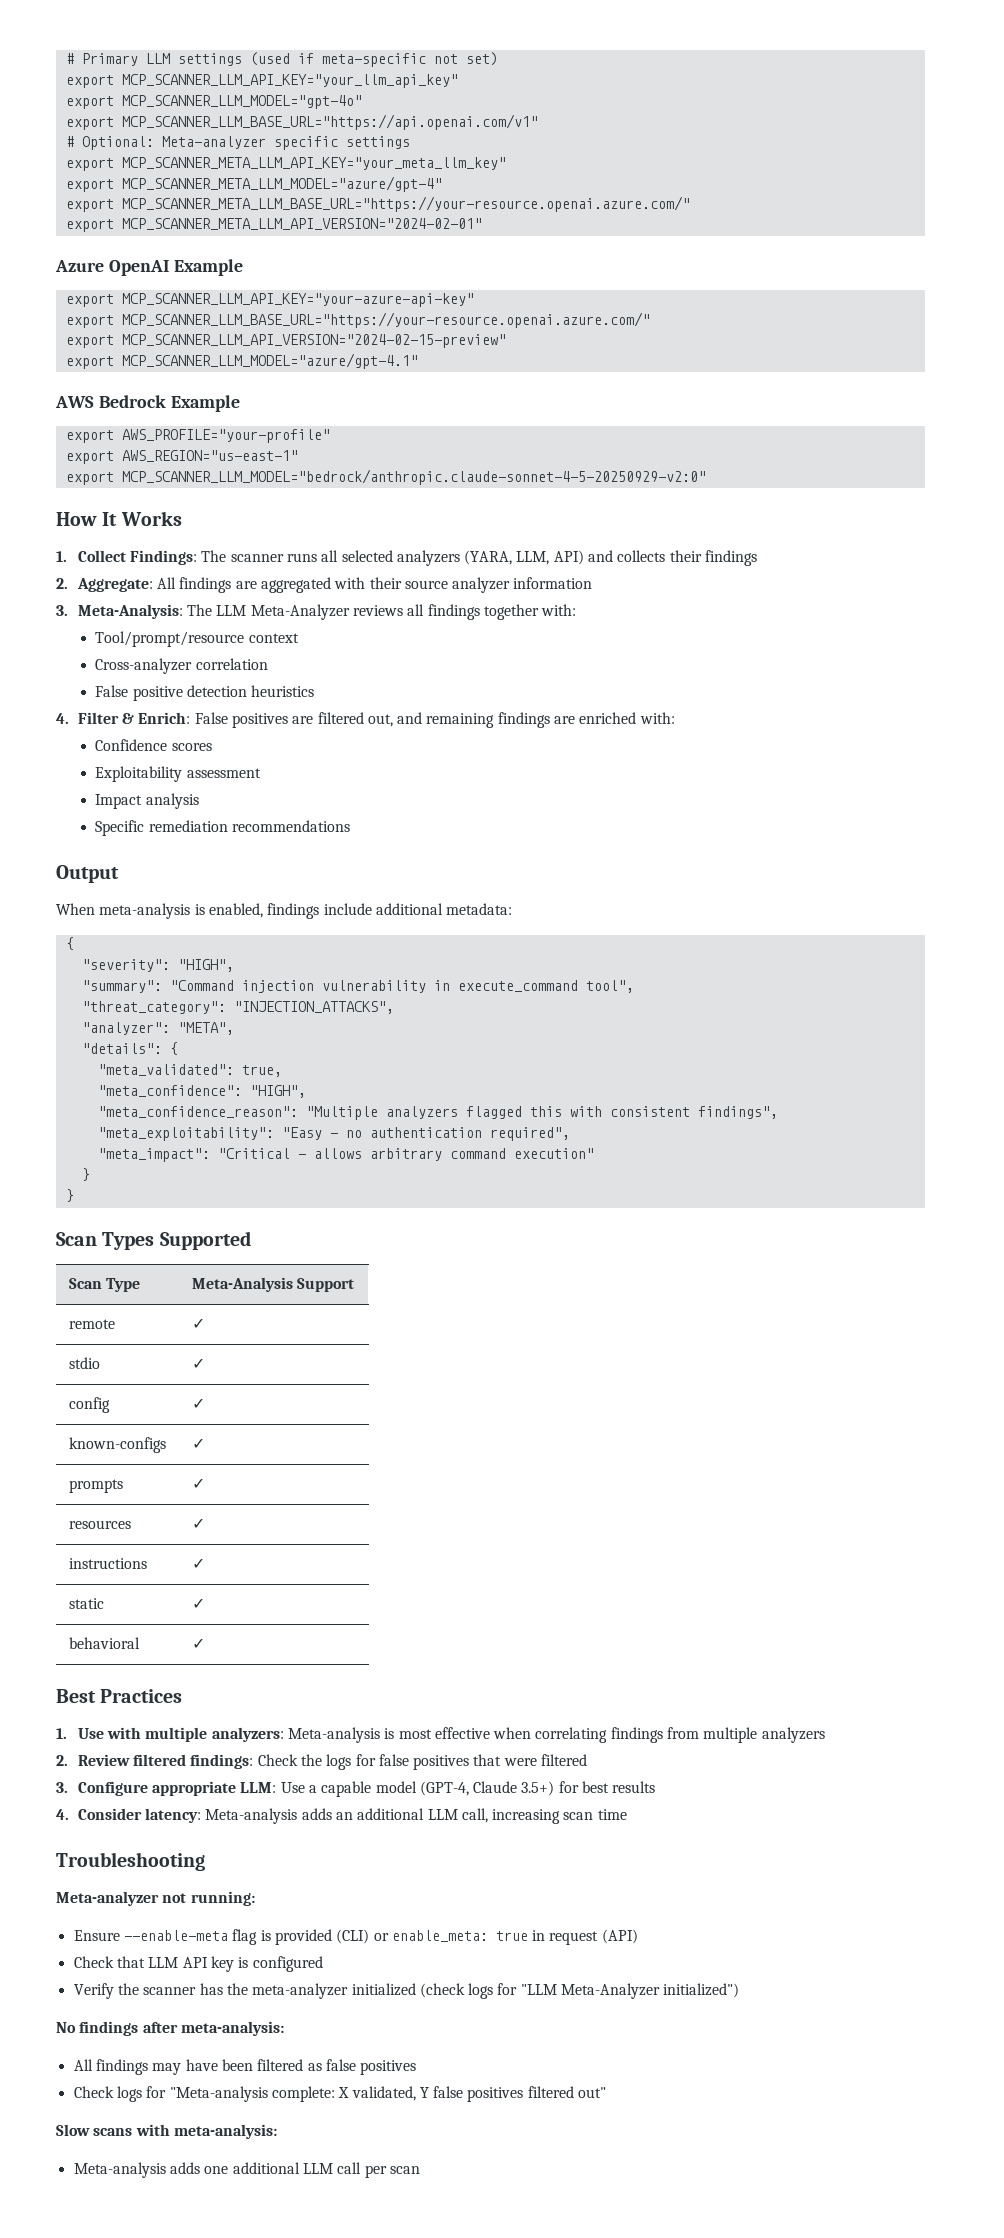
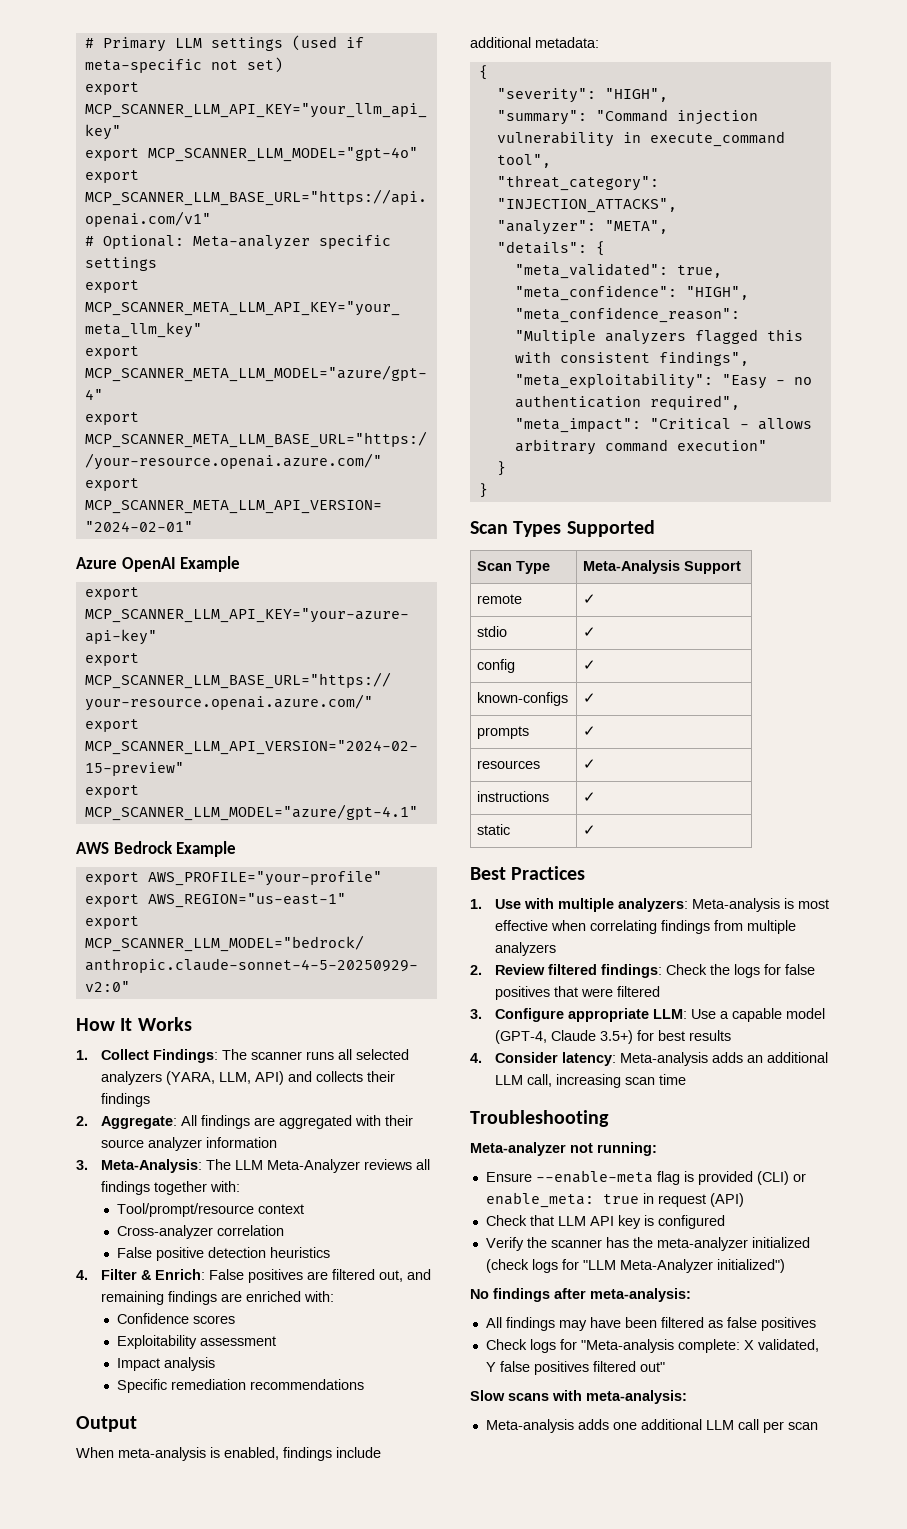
- behavioral | ✓

